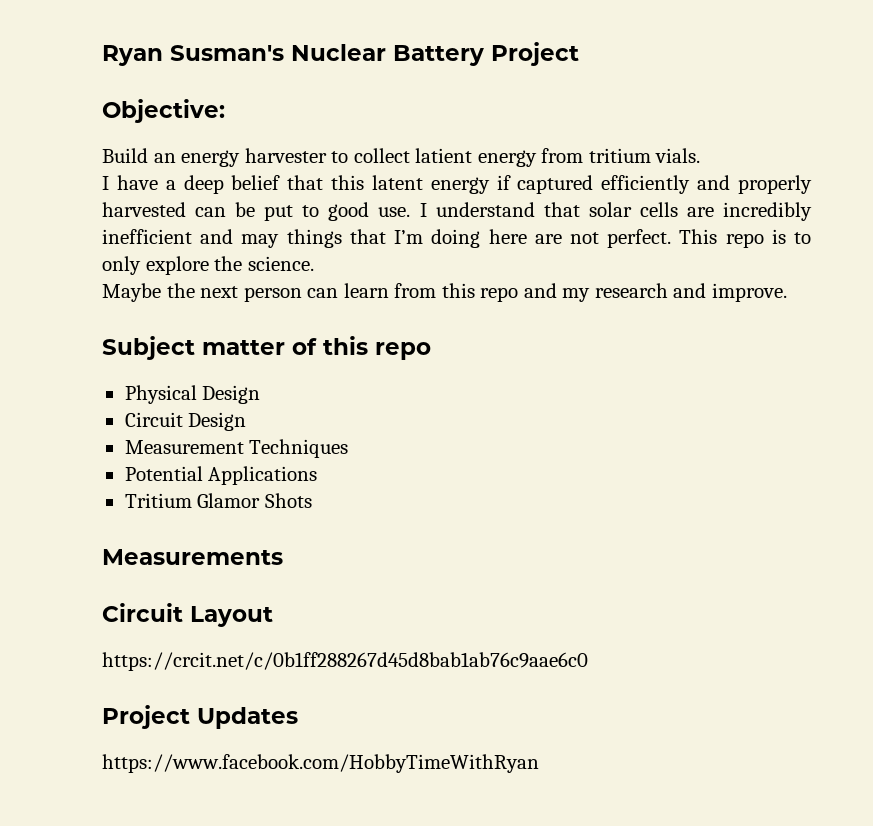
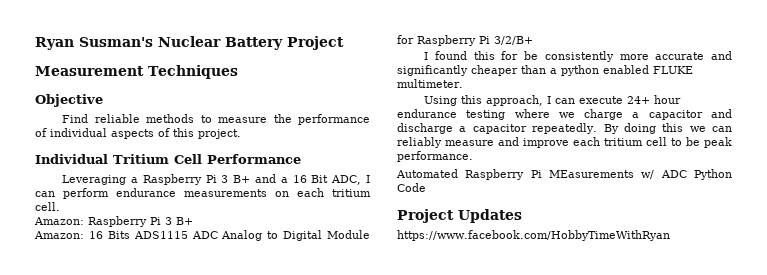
- Objective:
- Build an energy harvester to collect latient energy from tritium vials.
- I have a deep belief that this latent energy if captured efficiently and properly harvested can be put to good use. I understand that solar cells are incredibly inefficient and may things that I’m doing here are not perfect. This repo is to only explore the science.
- Maybe the next person can learn from this repo and my research and improve.
- Subject matter of this repo
- Physical Design
- Circuit Design
  Measurement Techniques
- Potential Applications
- Tritium Glamor Shots
- Measurements
- Circuit Layout
- https://crcit.net/c/0b1ff288267d45d8bab1ab76c9aae6c0
+ Objective
+ Find reliable methods to measure the performance of individual aspects of this project.
+ Individual Tritium Cell Performance
+ Leveraging a Raspberry Pi 3 B+ and a 16 Bit ADC, I can perform endurance measurements on each tritium cell.
+ Amazon: Raspberry Pi 3 B+
+ Amazon: 16 Bits ADS1115 ADC Analog to Digital Module for Raspberry Pi 3/2/B+
+ I found this for be consistently more accurate and significantly cheaper than a python enabled FLUKE multimeter.
+ Using this approach, I can execute 24+ hour endurance testing where we charge a capacitor and discharge a capacitor repeatedly. By doing this we can reliably measure and improve each tritium cell to be peak performance.
+ Automated Raspberry Pi MEasurements w/ ADC Python Code

